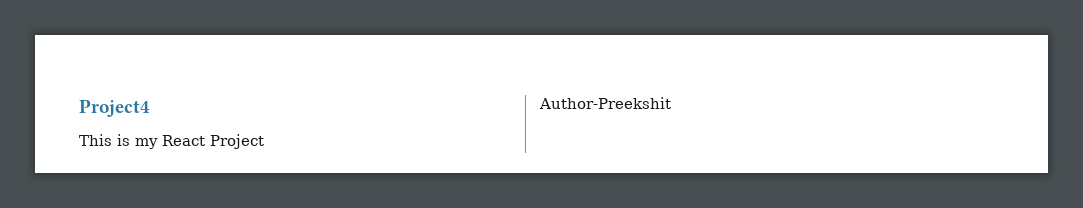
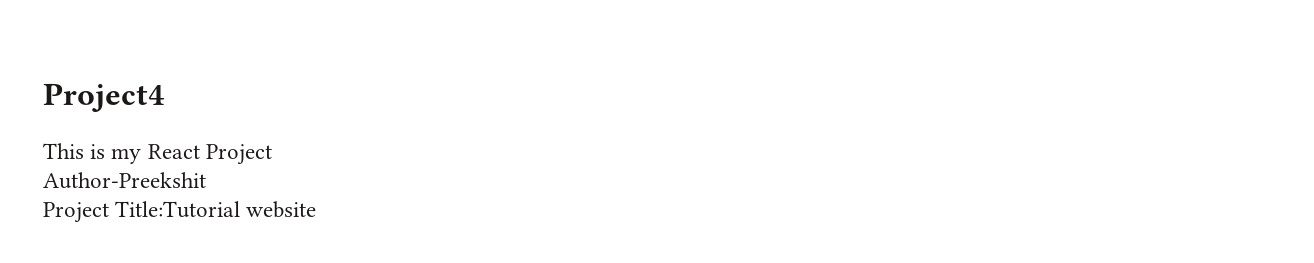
+ Project Title:Tutorial website

